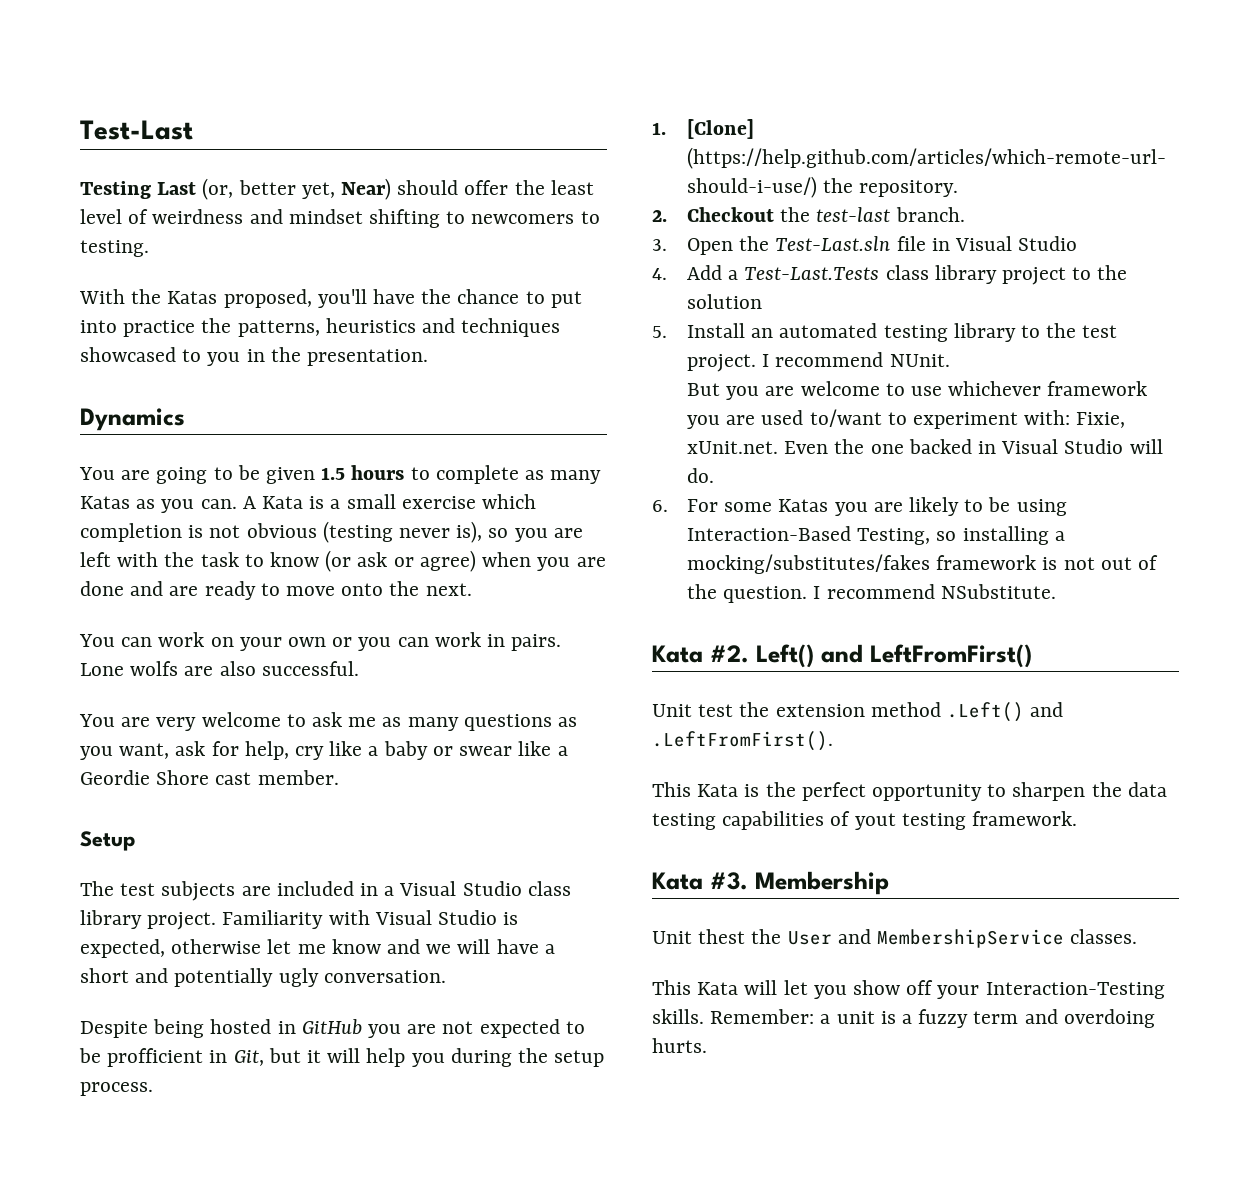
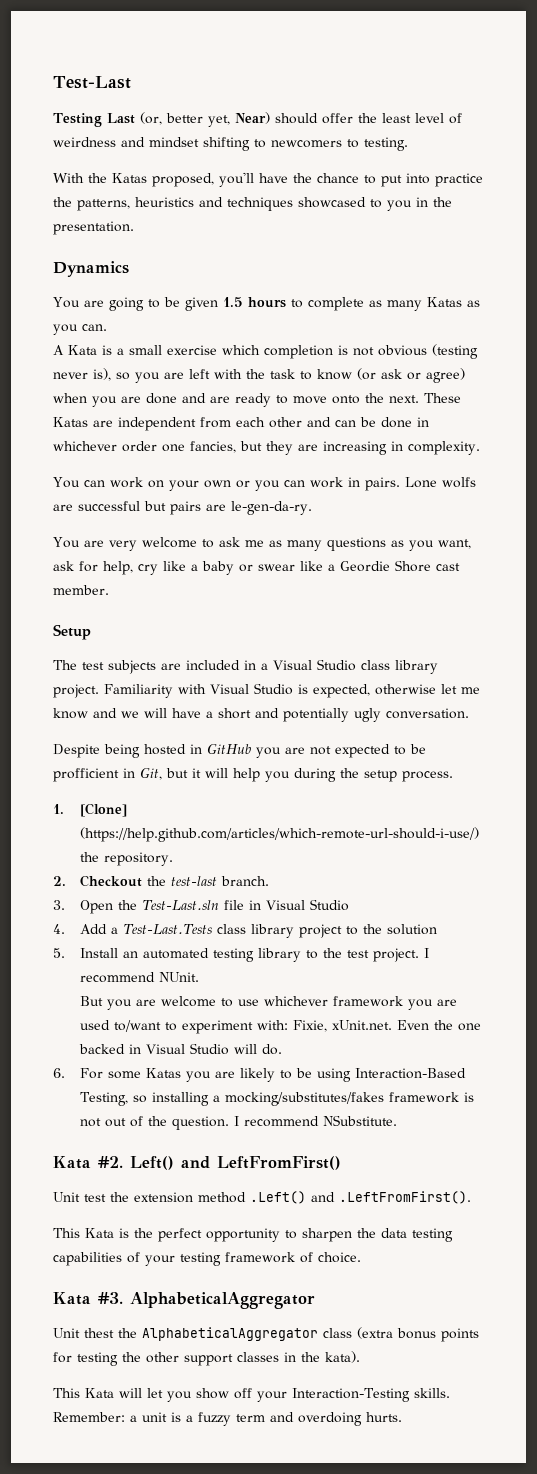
- You are going to be given 1.5 hours to complete as many Katas as you can. A Kata is a small exercise which completion is not obvious (testing never is), so you are left with the task to know (or ask or agree) when you are done and are ready to move onto the next.
+ You are going to be given 1.5 hours to complete as many Katas as you can.
+ A Kata is a small exercise which completion is not obvious (testing never is), so you are left with the task to know (or ask or agree) when you are done and are ready to move onto the next. These Katas are independent from each other and can be done in whichever order one fancies, but they are increasing in complexity.
- Lone wolfs are also successful.
+ Lone wolfs are successful but pairs are le-gen-da-ry.
- This Kata is the perfect opportunity to sharpen the data testing capabilities of yout testing framework.
+ This Kata is the perfect opportunity to sharpen the data testing capabilities of your testing framework of choice.
- Kata #3. Membership
+ Kata #3. AlphabeticalAggregator
- Unit thest the User and MembershipService classes.
+ Unit thest the AlphabeticalAggregator class (extra bonus points for testing the other support classes in the kata).

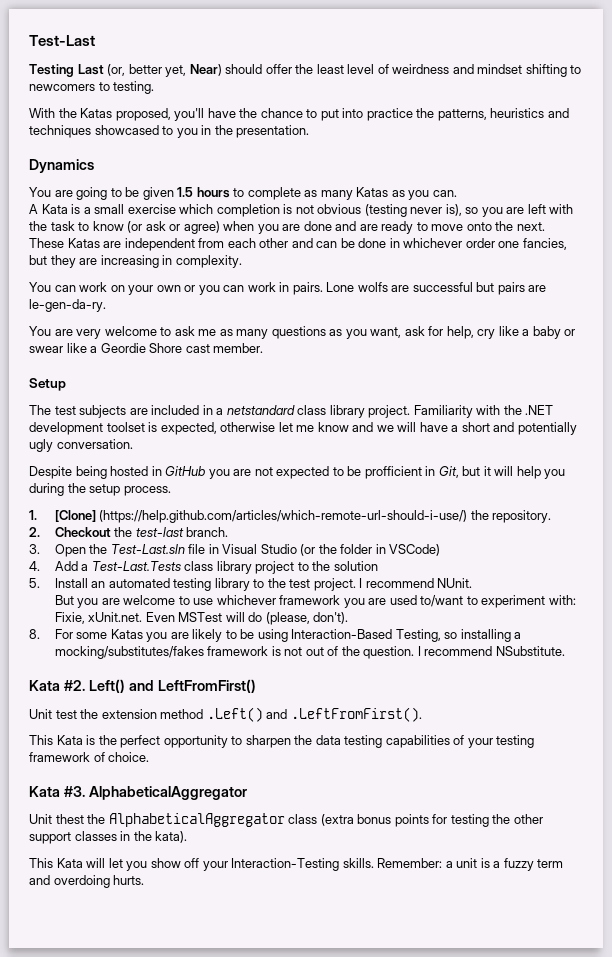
- The test subjects are included in a Visual Studio class library project.
+ The test subjects are included in a netstandard class library project.
- Familiarity with Visual Studio is expected, otherwise let me know and we will have a short and potentially ugly conversation.
+ Familiarity with the .NET development toolset is expected, otherwise let me know and we will have a short and potentially ugly conversation.
- 3. Open the Test-Last.sln file in Visual Studio
+ 3. Open the Test-Last.sln file in Visual Studio (or the folder in VSCode)
- But you are welcome to use whichever framework you are used to/want to experiment with: Fixie, xUnit.net. Even the one backed in Visual Studio will do.
- 6. For some Katas you are likely to be using Interaction-Based Testing, so installing a mocking/substitutes/fakes framework is not out of the question.
+ But you are welcome to use whichever framework you are used to/want to experiment with: Fixie, xUnit.net. Even MSTest will do (please, don't).
+ 8. For some Katas you are likely to be using Interaction-Based Testing, so installing a mocking/substitutes/fakes framework is not out of the question.

